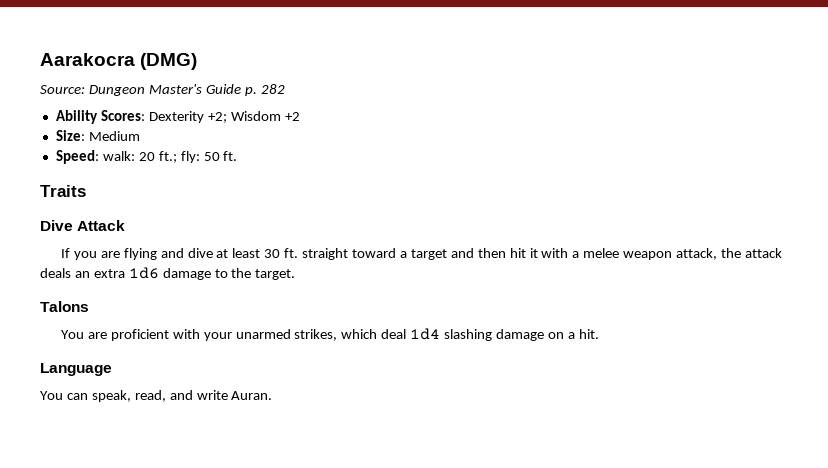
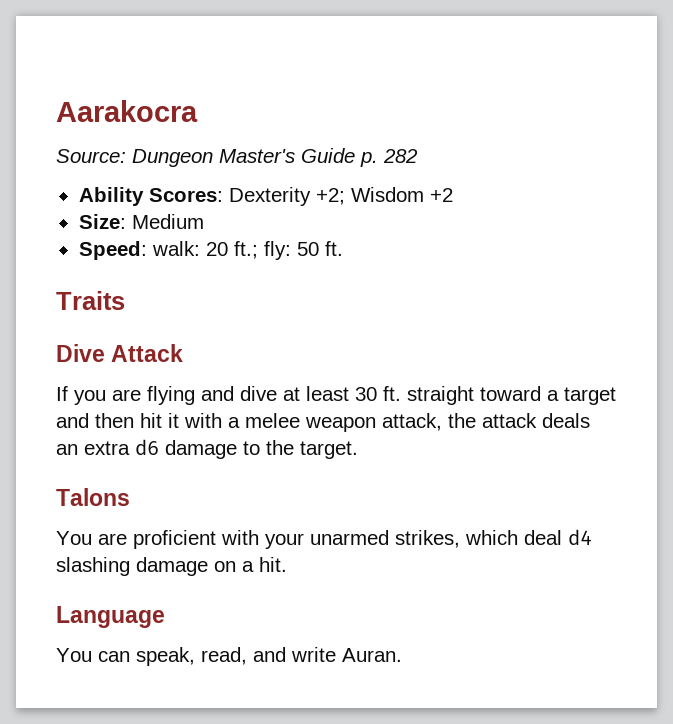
- Aarakocra (DMG)
+ Aarakocra
- If you are flying and dive at least 30 ft. straight toward a target and then hit it with a melee weapon attack, the attack deals an extra 1d6 damage to the target.
+ If you are flying and dive at least 30 ft. straight toward a target and then hit it with a melee weapon attack, the attack deals an extra d6 damage to the target.
- You are proficient with your unarmed strikes, which deal 1d4 slashing damage on a hit.
+ You are proficient with your unarmed strikes, which deal d4 slashing damage on a hit.

